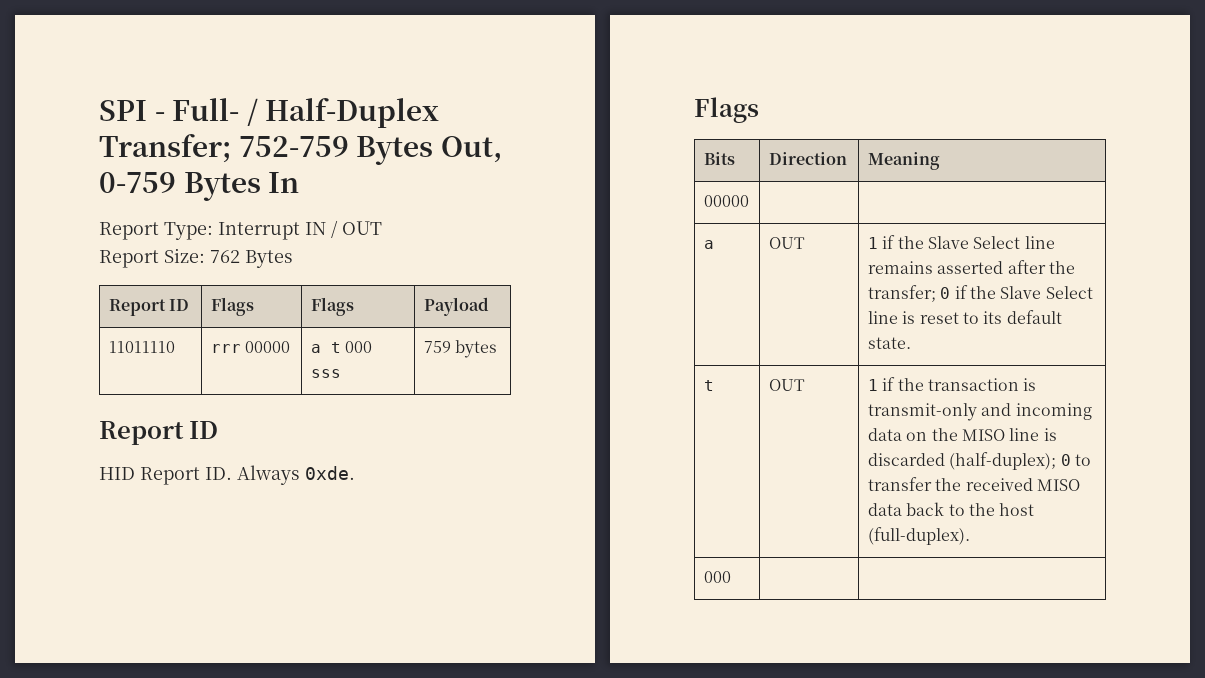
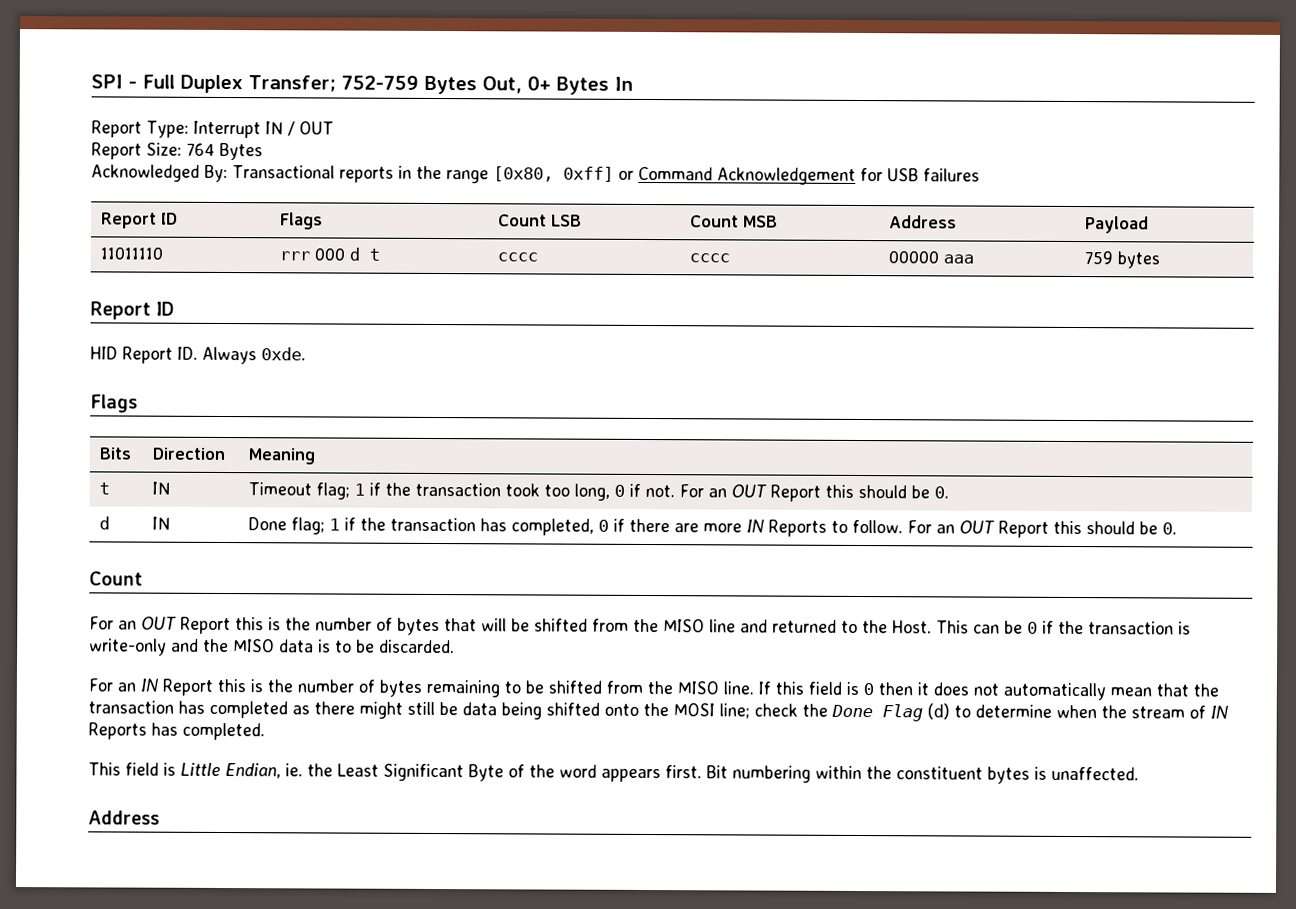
- SPI - Full- / Half-Duplex Transfer; 752-759 Bytes Out, 0-759 Bytes In
+ SPI - Full Duplex Transfer; 752-759 Bytes Out, 0+ Bytes In
- Report Size: 762 Bytes
- Report ID | Flags | Flags | Payload
- 11011110 | rrr 00000 | a t 000 sss | 759 bytes
+ Report Size: 764 Bytes
+ Acknowledged By: Transactional reports in the range [0x80, 0xff] or Command Acknowledgement for USB failures
+ Report ID | Flags | Count LSB | Count MSB | Address | Payload
+ 11011110 | rrr 000 d t | cccc | cccc | 00000 aaa | 759 bytes
- 00000 | |
- a | OUT | 1 if the Slave Select line remains asserted after the transfer; 0 if the Slave Select line is reset to its default state.
- t | OUT | 1 if the transaction is transmit-only and incoming data on the MISO line is discarded (half-duplex); 0 to transfer the received MISO data back to the host (full-duplex).
- 000 | |
+ t | IN | Timeout flag; 1 if the transaction took too long, 0 if not. For an OUT Report this should be 0.
+ d | IN | Done flag; 1 if the transaction has completed, 0 if there are more IN Reports to follow. For an OUT Report this should be 0.
+ Count
+ For an OUT Report this is the number of bytes that will be shifted from the MISO line and returned to the Host. This can be 0 if the transaction is write-only and the MISO data is to be discarded.
+ For an IN Report this is the number of bytes remaining to be shifted from the MISO line. If this field is 0 then it does not automatically mean that the transaction has completed as there might still be data being shifted onto the MOSI line; check the Done Flag (d) to determine when the stream of IN Reports has completed.
+ This field is Little Endian, ie. the Least Significant Byte of the word appears first. Bit numbering within the constituent bytes is unaffected.
+ Address

